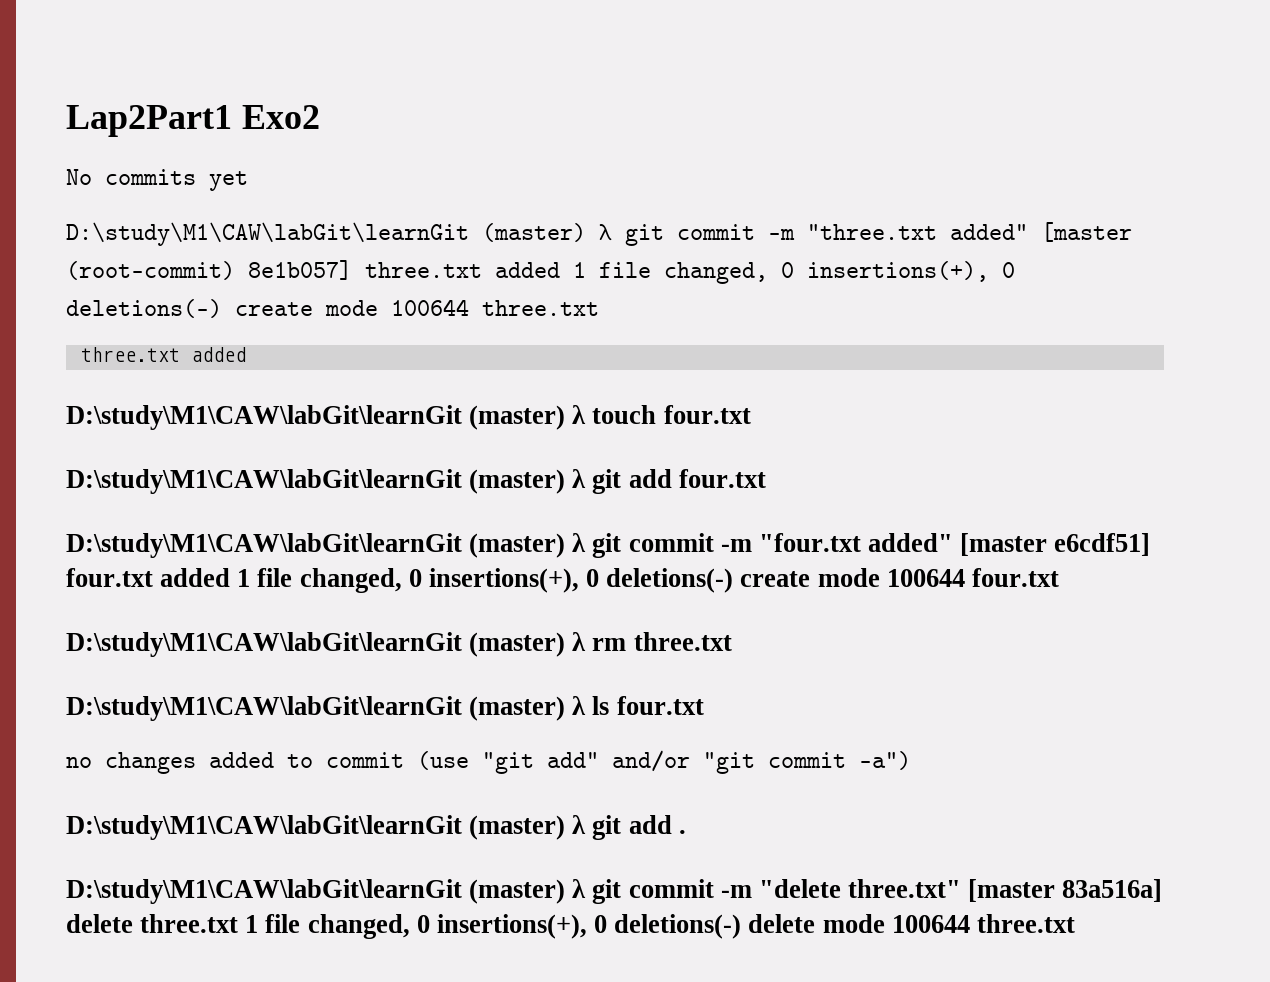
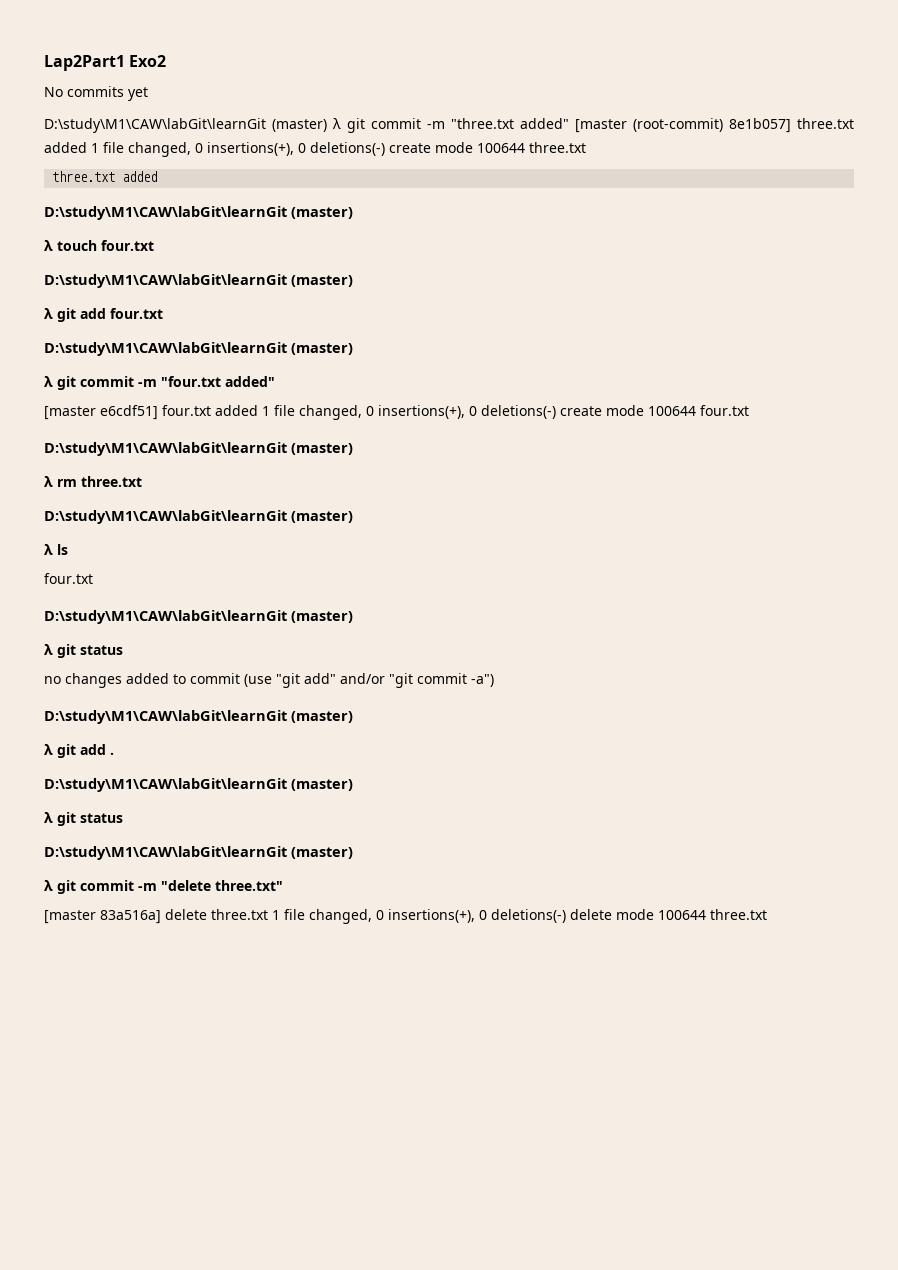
  D:\study\M1\CAW\labGit\learnGit (master) λ git commit -m "three.txt added" [master (root-commit) 8e1b057] three.txt added 1 file changed, 0 insertions(+), 0 deletions(-) create mode 100644 three.txt
  three.txt added
- D:\study\M1\CAW\labGit\learnGit (master) λ touch four.txt
- D:\study\M1\CAW\labGit\learnGit (master) λ git add four.txt
- D:\study\M1\CAW\labGit\learnGit (master) λ git commit -m "four.txt added" [master e6cdf51] four.txt added 1 file changed, 0 insertions(+), 0 deletions(-) create mode 100644 four.txt
- D:\study\M1\CAW\labGit\learnGit (master) λ rm three.txt
- D:\study\M1\CAW\labGit\learnGit (master) λ ls four.txt
+ D:\study\M1\CAW\labGit\learnGit (master)
+ λ touch four.txt
+ D:\study\M1\CAW\labGit\learnGit (master)
+ λ git add four.txt
+ D:\study\M1\CAW\labGit\learnGit (master)
+ λ git commit -m "four.txt added"
+ [master e6cdf51] four.txt added 1 file changed, 0 insertions(+), 0 deletions(-) create mode 100644 four.txt
+ D:\study\M1\CAW\labGit\learnGit (master)
+ λ rm three.txt
+ D:\study\M1\CAW\labGit\learnGit (master)
+ λ ls
+ four.txt
+ D:\study\M1\CAW\labGit\learnGit (master)
+ λ git status
  no changes added to commit (use "git add" and/or "git commit -a")
- D:\study\M1\CAW\labGit\learnGit (master) λ git add .
- D:\study\M1\CAW\labGit\learnGit (master) λ git commit -m "delete three.txt" [master 83a516a] delete three.txt 1 file changed, 0 insertions(+), 0 deletions(-) delete mode 100644 three.txt
+ D:\study\M1\CAW\labGit\learnGit (master)
+ λ git add .
+ D:\study\M1\CAW\labGit\learnGit (master)
+ λ git status
+ D:\study\M1\CAW\labGit\learnGit (master)
+ λ git commit -m "delete three.txt"
+ [master 83a516a] delete three.txt 1 file changed, 0 insertions(+), 0 deletions(-) delete mode 100644 three.txt

